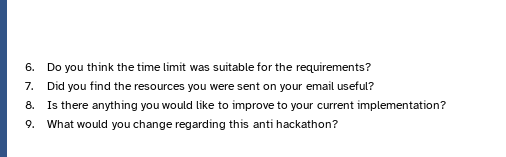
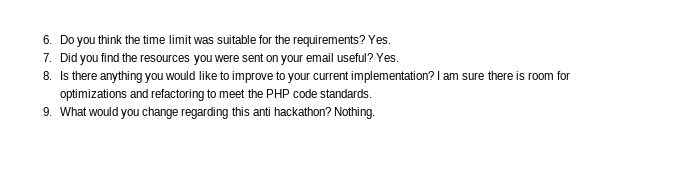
- 6. Do you think the time limit was suitable for the requirements?
+ 6. Do you think the time limit was suitable for the requirements? Yes.
- 7. Did you find the resources you were sent on your email useful?
+ 7. Did you find the resources you were sent on your email useful? Yes.
+ I am sure there is room for optimizations and refactoring to meet the PHP code standards.
+ Nothing.

